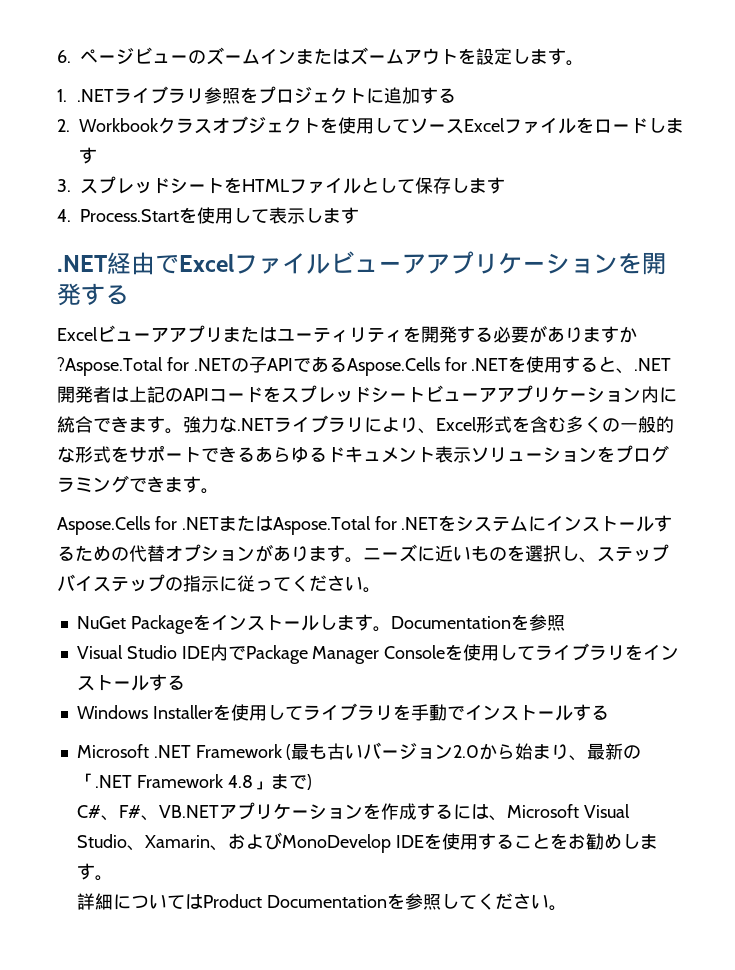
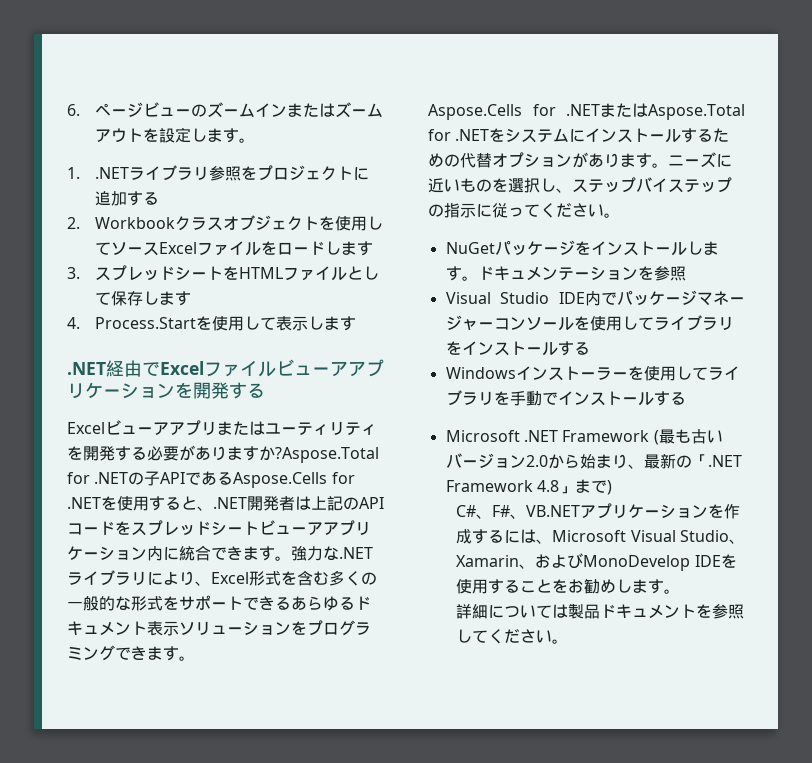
- NuGet Packageをインストールします。Documentationを参照
+ NuGetパッケージをインストールします。ドキュメンテーションを参照
- Visual Studio IDE内でPackage Manager Consoleを使用してライブラリをインストールする
+ Visual Studio IDE内でパッケージマネージャーコンソールを使用してライブラリをインストールする
- Windows Installerを使用してライブラリを手動でインストールする
+ Windowsインストーラーを使用してライブラリを手動でインストールする
- 詳細についてはProduct Documentationを参照してください。
+ 詳細については製品ドキュメントを参照してください。

